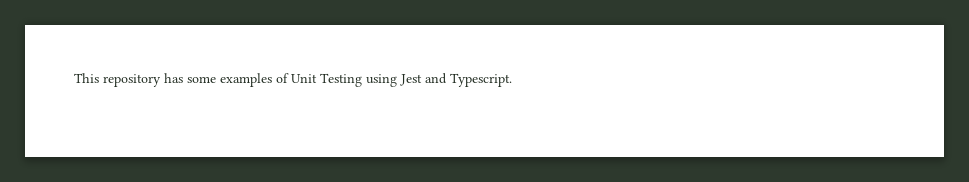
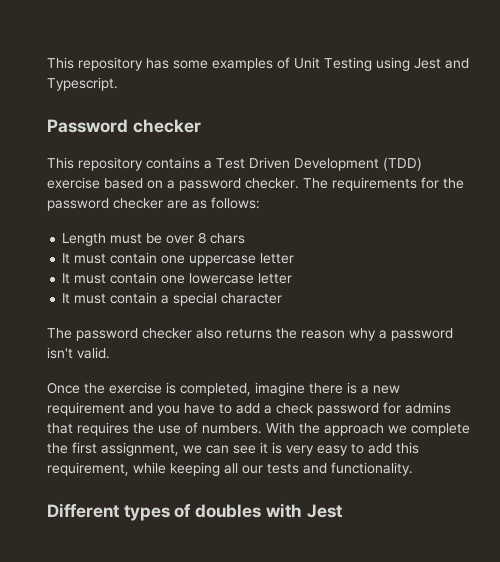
+ Password checker
+ This repository contains a Test Driven Development (TDD) exercise based on a password checker. The requirements for the password checker are as follows:
+ Length must be over 8 chars
+ It must contain one uppercase letter
+ It must contain one lowercase letter
+ It must contain a special character
+ The password checker also returns the reason why a password isn't valid.
+ Once the exercise is completed, imagine there is a new requirement and you have to add a check password for admins that requires the use of numbers. With the approach we complete the first assignment, we can see it is very easy to add this requirement, while keeping all our tests and functionality.
+ Different types of doubles with Jest

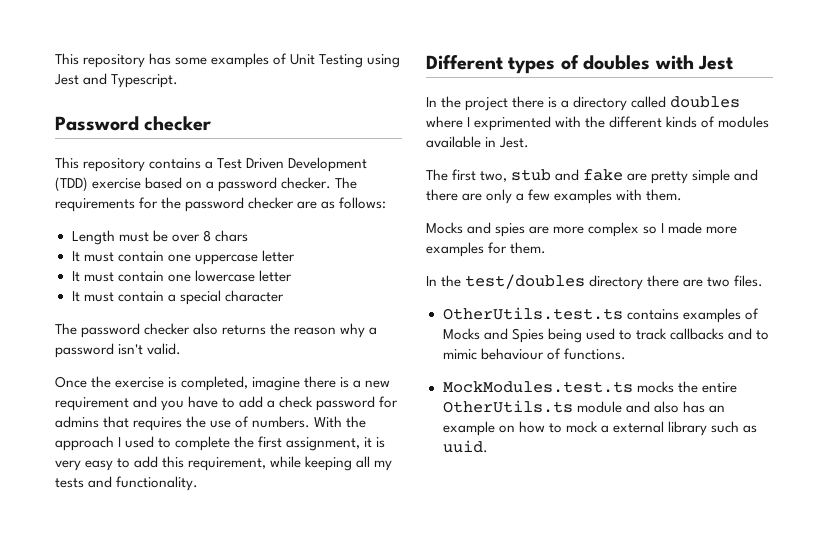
- With the approach we complete the first assignment, we can see it is very easy to add this requirement, while keeping all our tests and functionality.
+ With the approach I used to complete the first assignment, it is very easy to add this requirement, while keeping all my tests and functionality.
+ In the project there is a directory called doubles where I exprimented with the different kinds of modules available in Jest.
+ The first two, stub and fake are pretty simple and there are only a few examples with them.
+ Mocks and spies are more complex so I made more examples for them.
+ In the test/doubles directory there are two files.
+ OtherUtils.test.ts contains examples of Mocks and Spies being used to track callbacks and to mimic behaviour of functions.
+ MockModules.test.ts mocks the entire OtherUtils.ts module and also has an example on how to mock a external library such as uuid.

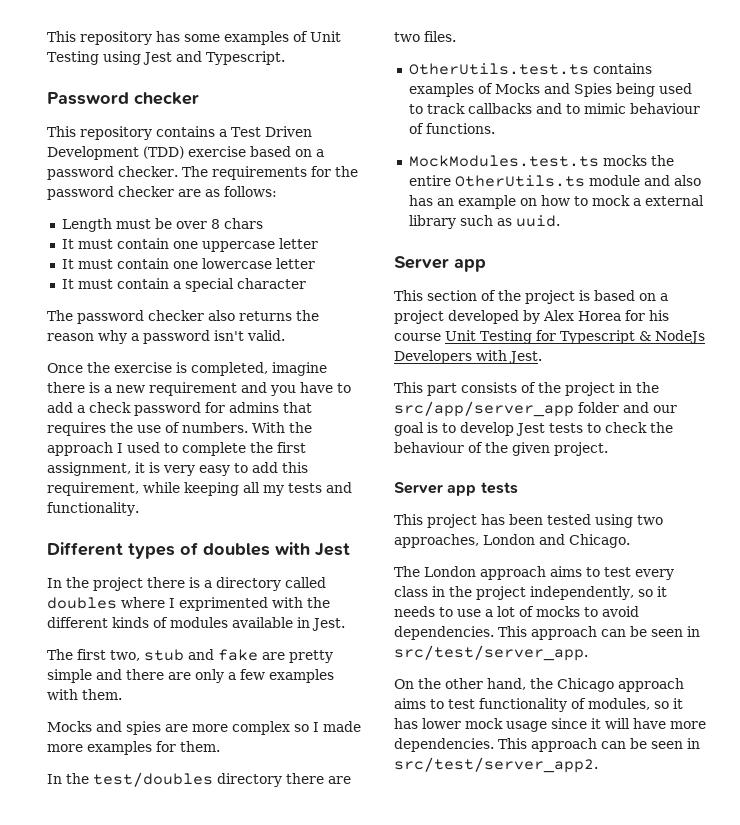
  MockModules.test.ts mocks the entire OtherUtils.ts module and also has an example on how to mock a external library such as uuid.
+ Server app
+ This section of the project is based on a project developed by Alex Horea for his course Unit Testing for Typescript & NodeJs Developers with Jest.
+ This part consists of the project in the src/app/server_app folder and our goal is to develop Jest tests to check the behaviour of the given project.
+ Server app tests
+ This project has been tested using two approaches, London and Chicago.
+ The London approach aims to test every class in the project independently, so it needs to use a lot of mocks to avoid dependencies. This approach can be seen in src/test/server_app.
+ On the other hand, the Chicago approach aims to test functionality of modules, so it has lower mock usage since it will have more dependencies. This approach can be seen in src/test/server_app2.

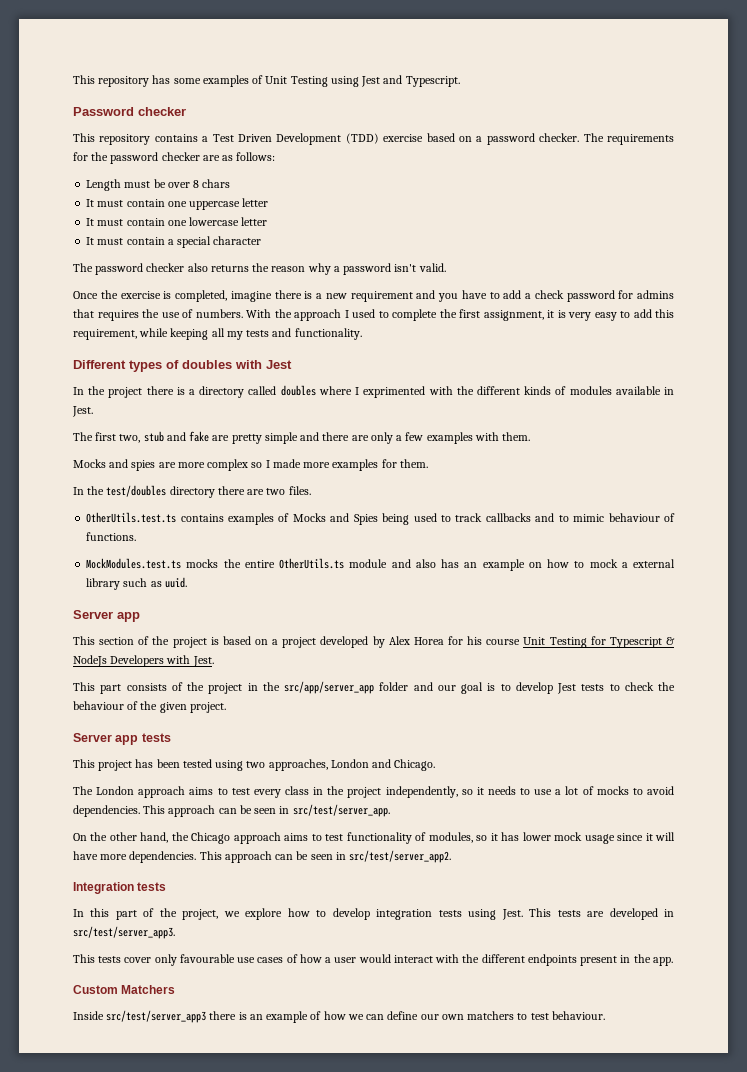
+ Integration tests
+ In this part of the project, we explore how to develop integration tests using Jest. This tests are developed in src/test/server_app3.
+ This tests cover only favourable use cases of how a user would interact with the different endpoints present in the app.
+ Custom Matchers
+ Inside src/test/server_app3 there is an example of how we can define our own matchers to test behaviour.

